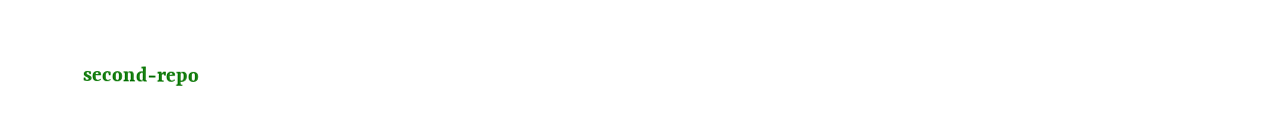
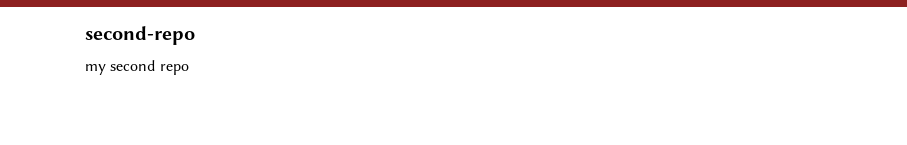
+ my second repo

